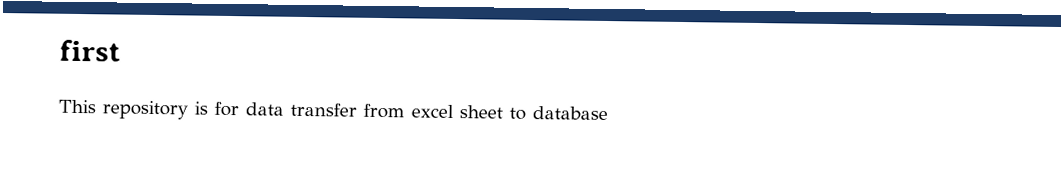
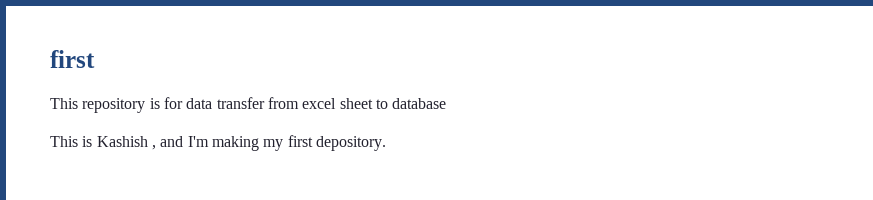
+ This is Kashish , and I'm making my first depository.

